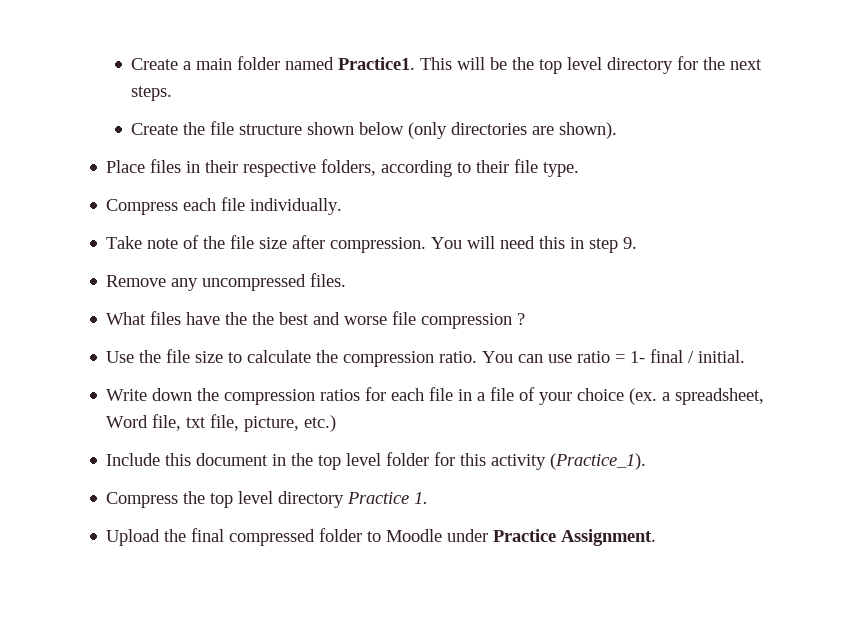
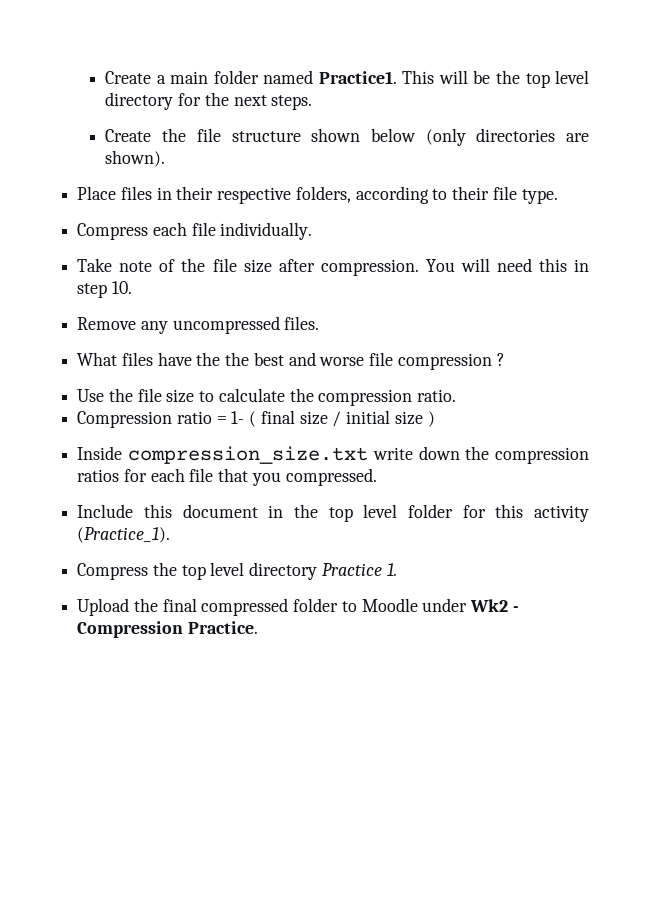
- You will need this in step 9.
+ You will need this in step 10.
- Use the file size to calculate the compression ratio. You can use ratio = 1- final / initial.
- Write down the compression ratios for each file in a file of your choice (ex. a spreadsheet, Word file, txt file, picture, etc.)
+ Use the file size to calculate the compression ratio.
+ Compression ratio = 1- ( final size / initial size )
+ Inside compression_size.txt write down the compression ratios for each file that you compressed.
- Upload the final compressed folder to Moodle under Practice Assignment.
+ Upload the final compressed folder to Moodle under Wk2 - Compression Practice.

